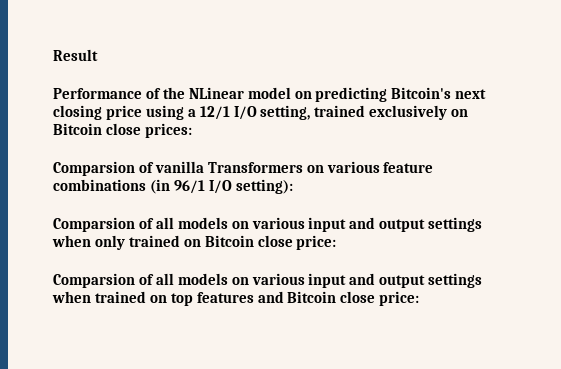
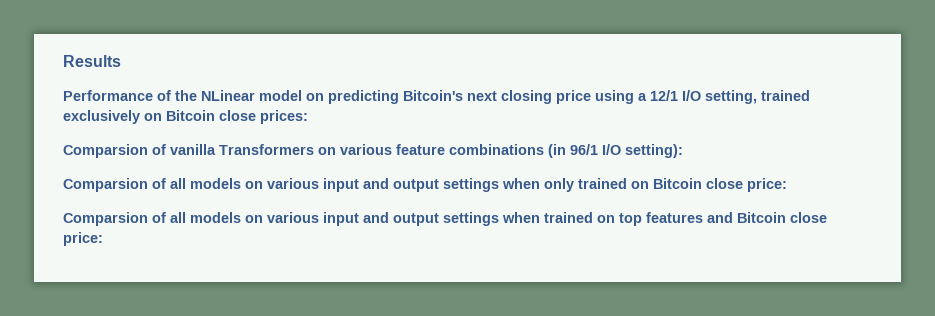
- Result
+ Results

